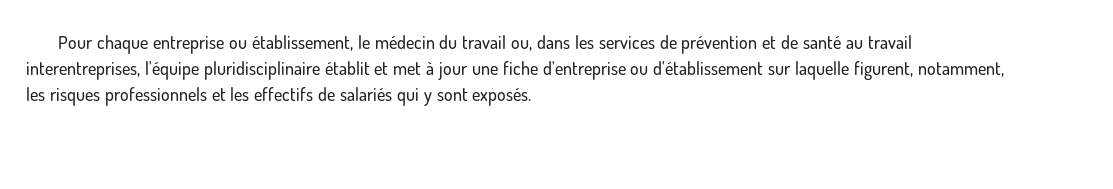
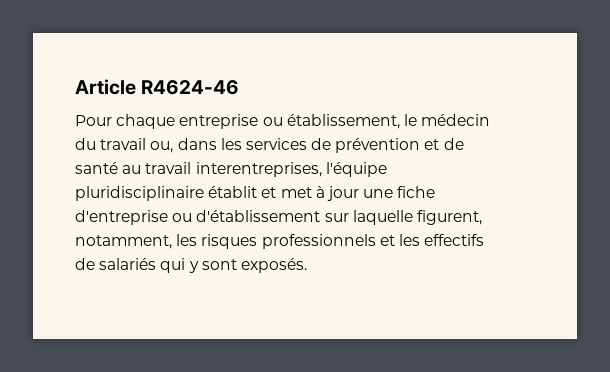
+ Article R4624-46

